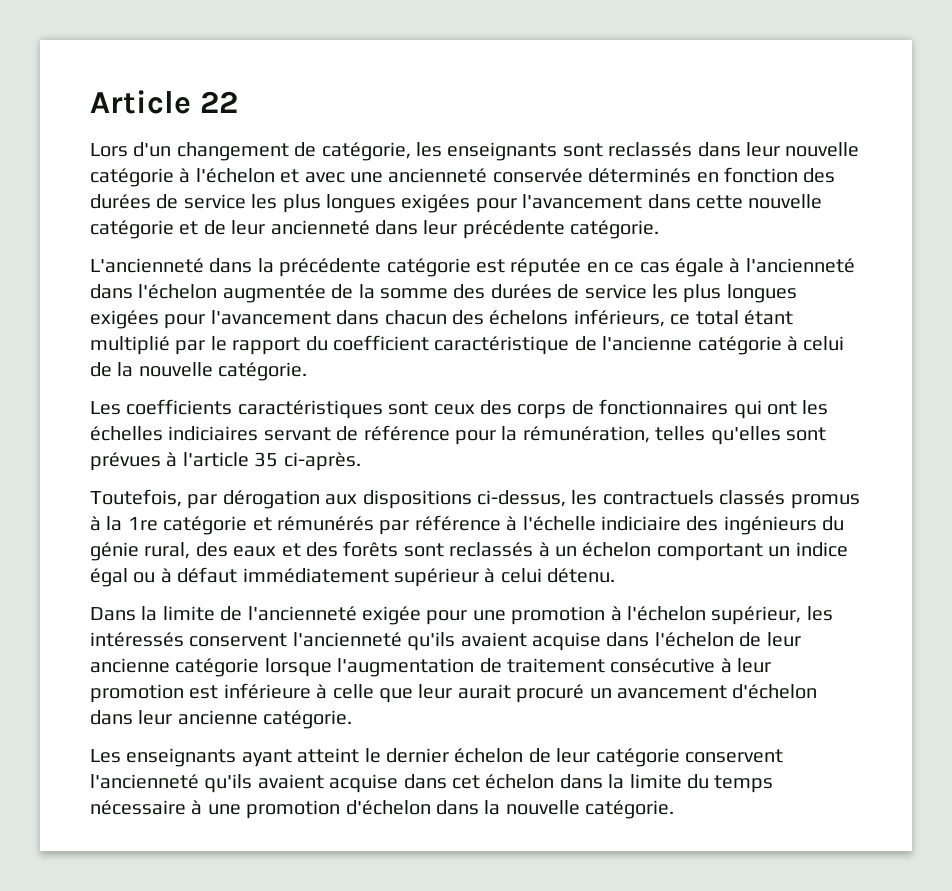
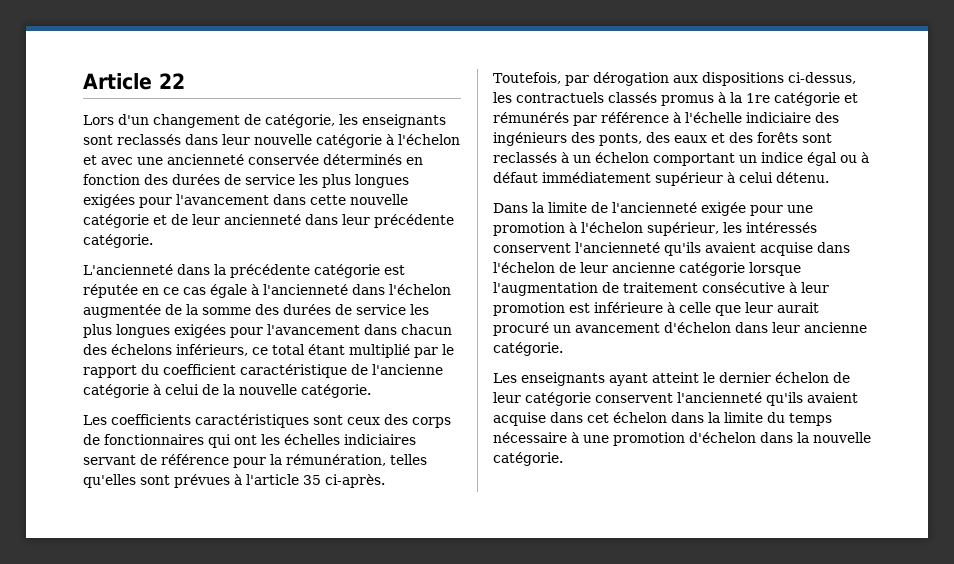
- Toutefois, par dérogation aux dispositions ci-dessus, les contractuels classés promus à la 1re catégorie et rémunérés par référence à l'échelle indiciaire des ingénieurs du génie rural, des eaux et des forêts sont reclassés à un échelon comportant un indice égal ou à défaut immédiatement supérieur à celui détenu.
+ Toutefois, par dérogation aux dispositions ci-dessus, les contractuels classés promus à la 1re catégorie et rémunérés par référence à l'échelle indiciaire des ingénieurs des ponts, des eaux et des forêts sont reclassés à un échelon comportant un indice égal ou à défaut immédiatement supérieur à celui détenu.

